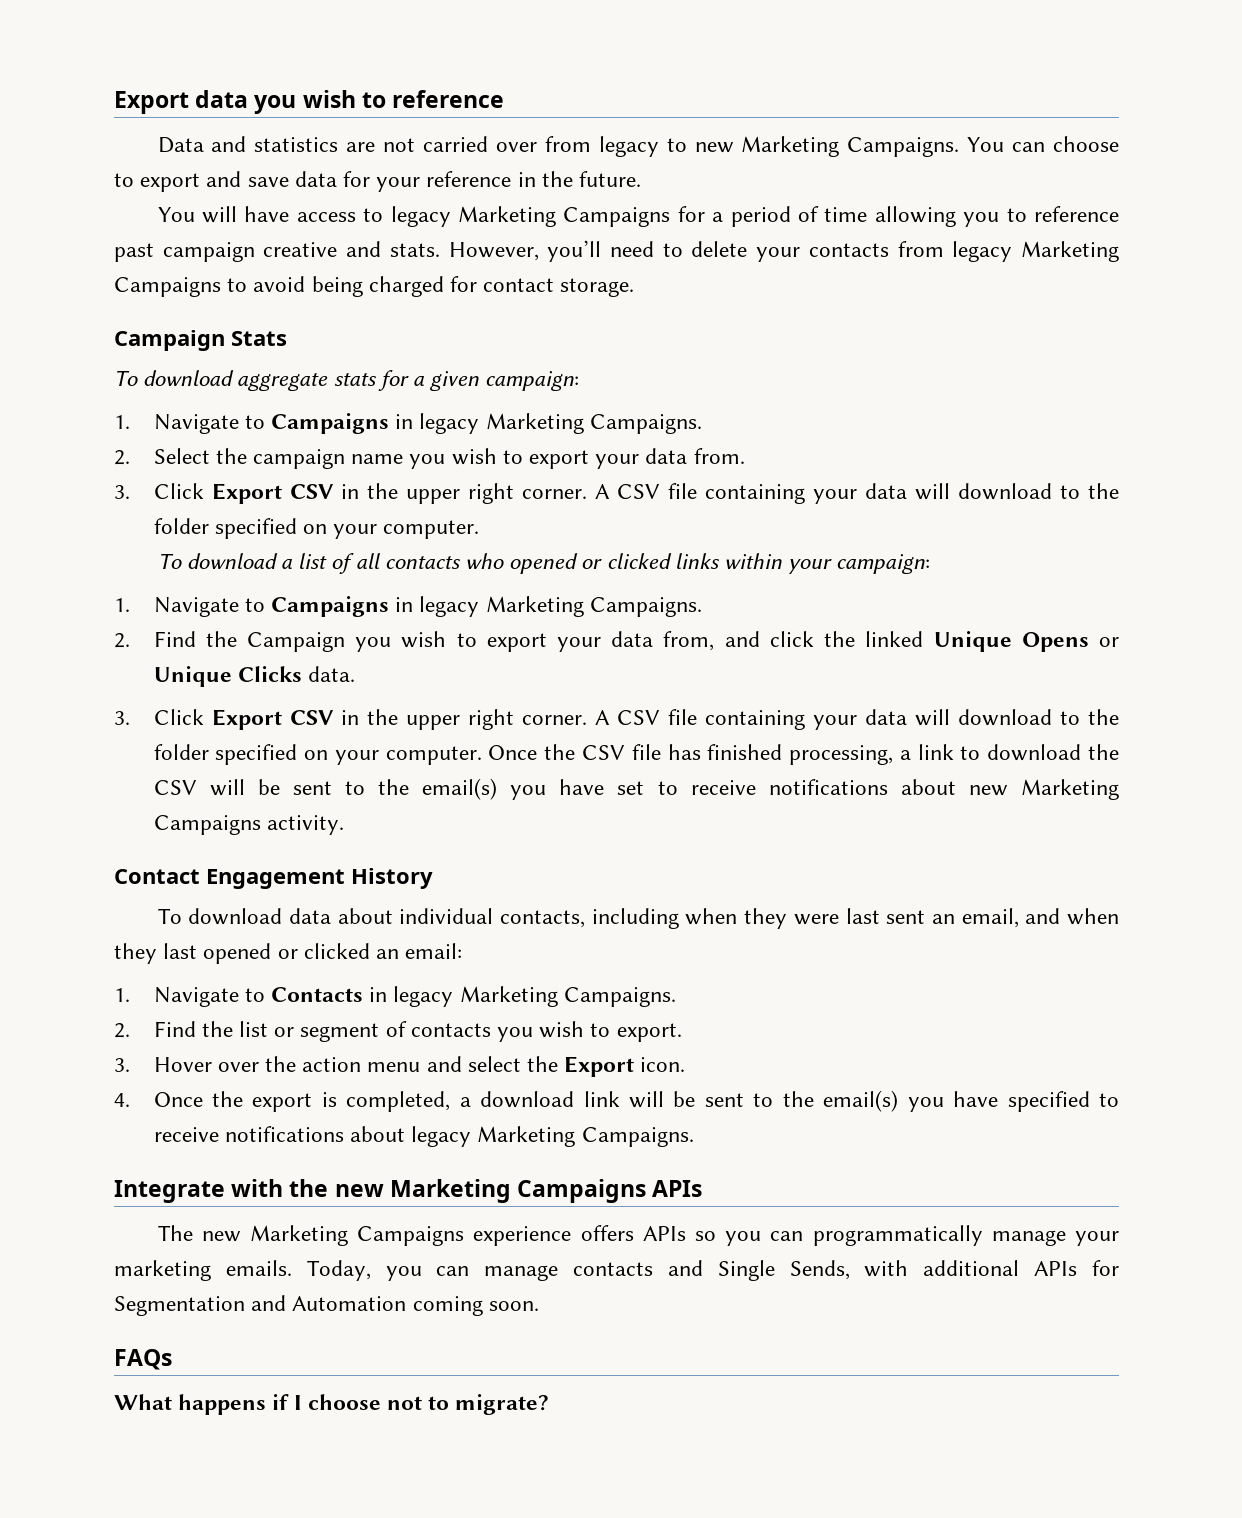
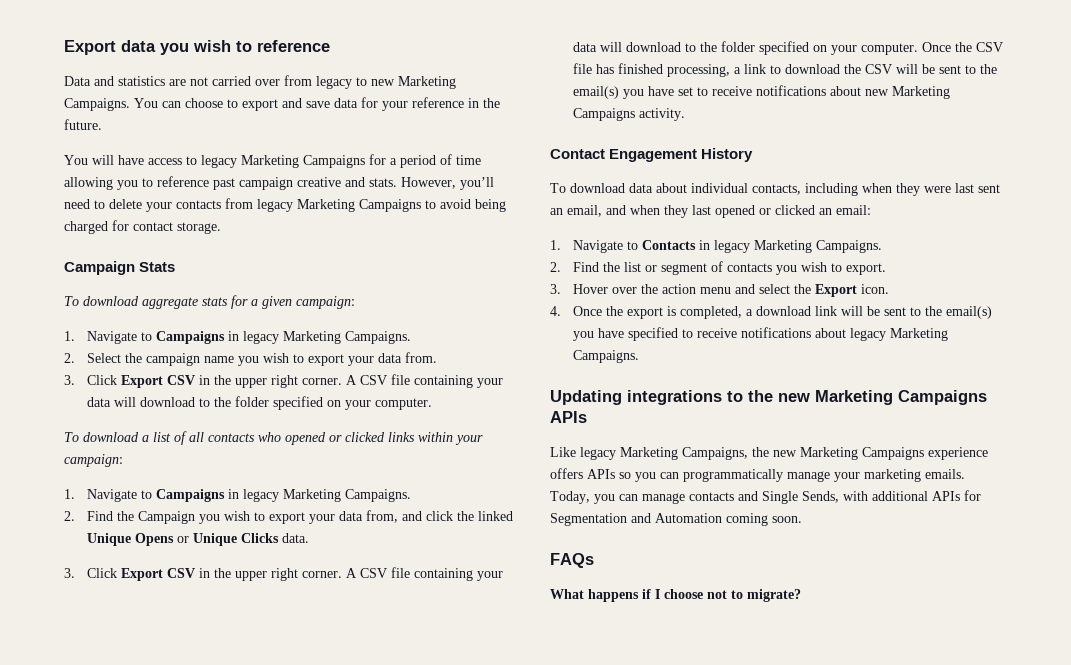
- Integrate with the new Marketing Campaigns APIs
+ Updating integrations to the new Marketing Campaigns APIs
- The new Marketing Campaigns experience offers APIs so you can programmatically manage your marketing emails.
+ Like legacy Marketing Campaigns, the new Marketing Campaigns experience offers APIs so you can programmatically manage your marketing emails.

